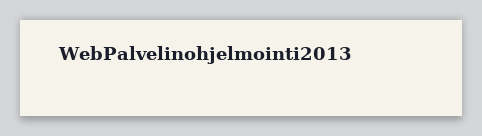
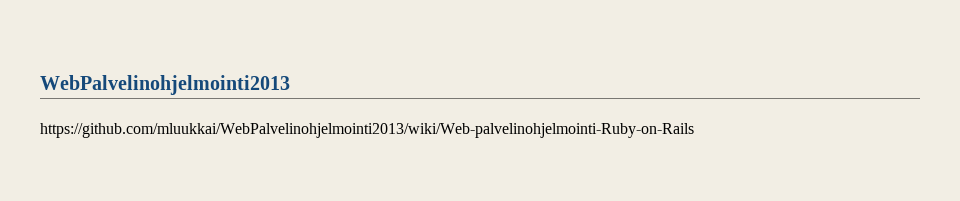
+ https://github.com/mluukkai/WebPalvelinohjelmointi2013/wiki/Web-palvelinohjelmointi-Ruby-on-Rails

